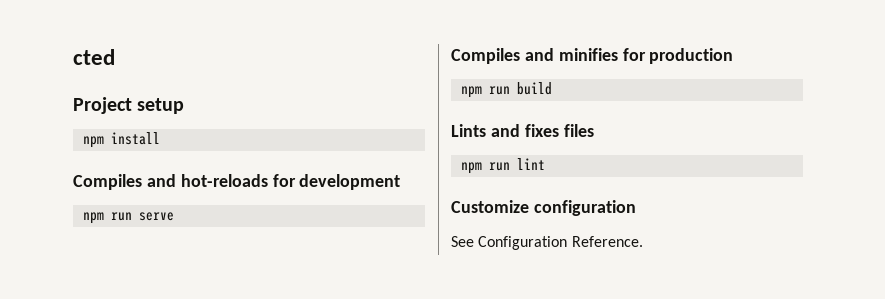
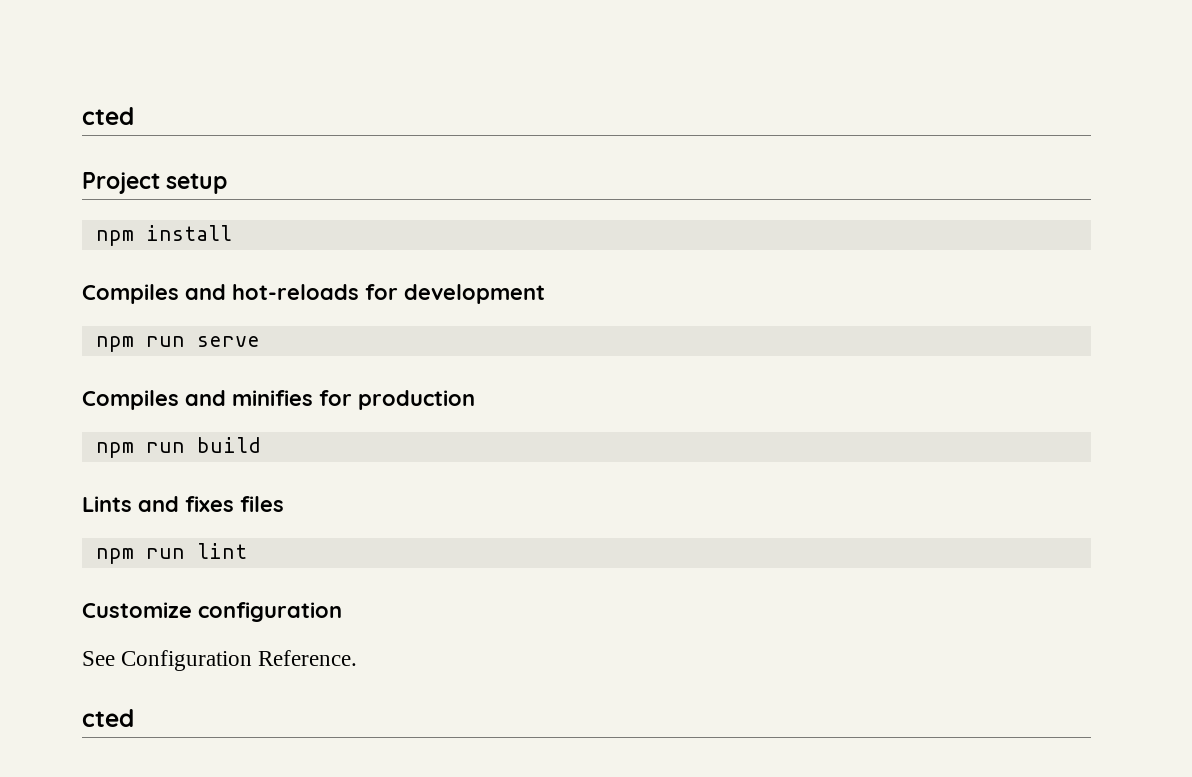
  See Configuration Reference.
+ cted

